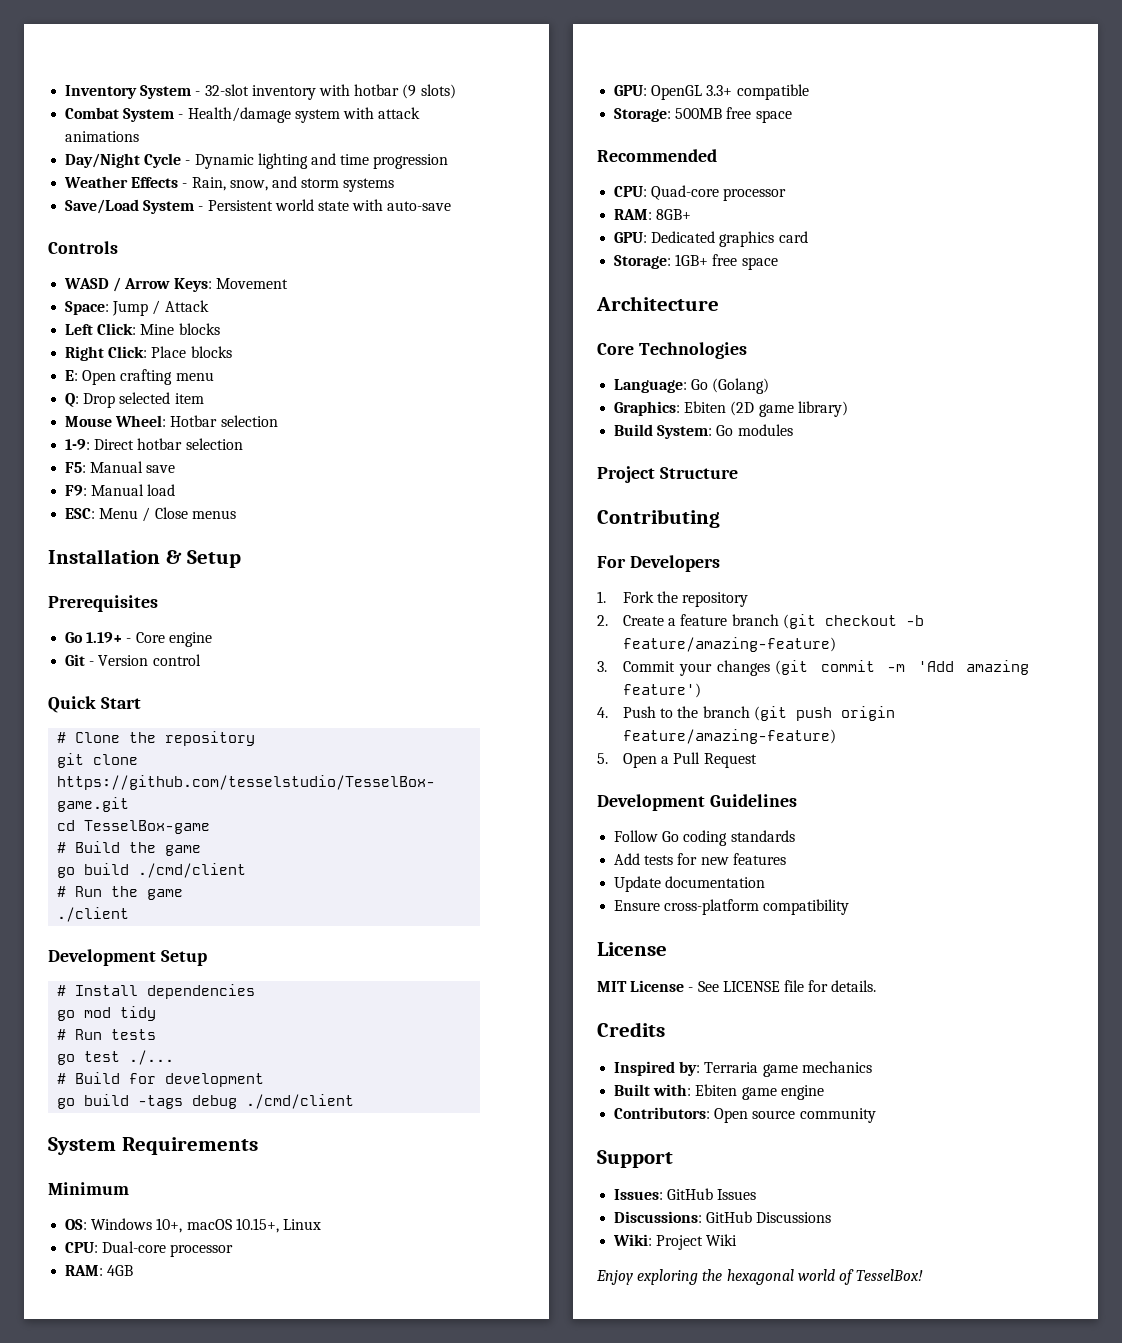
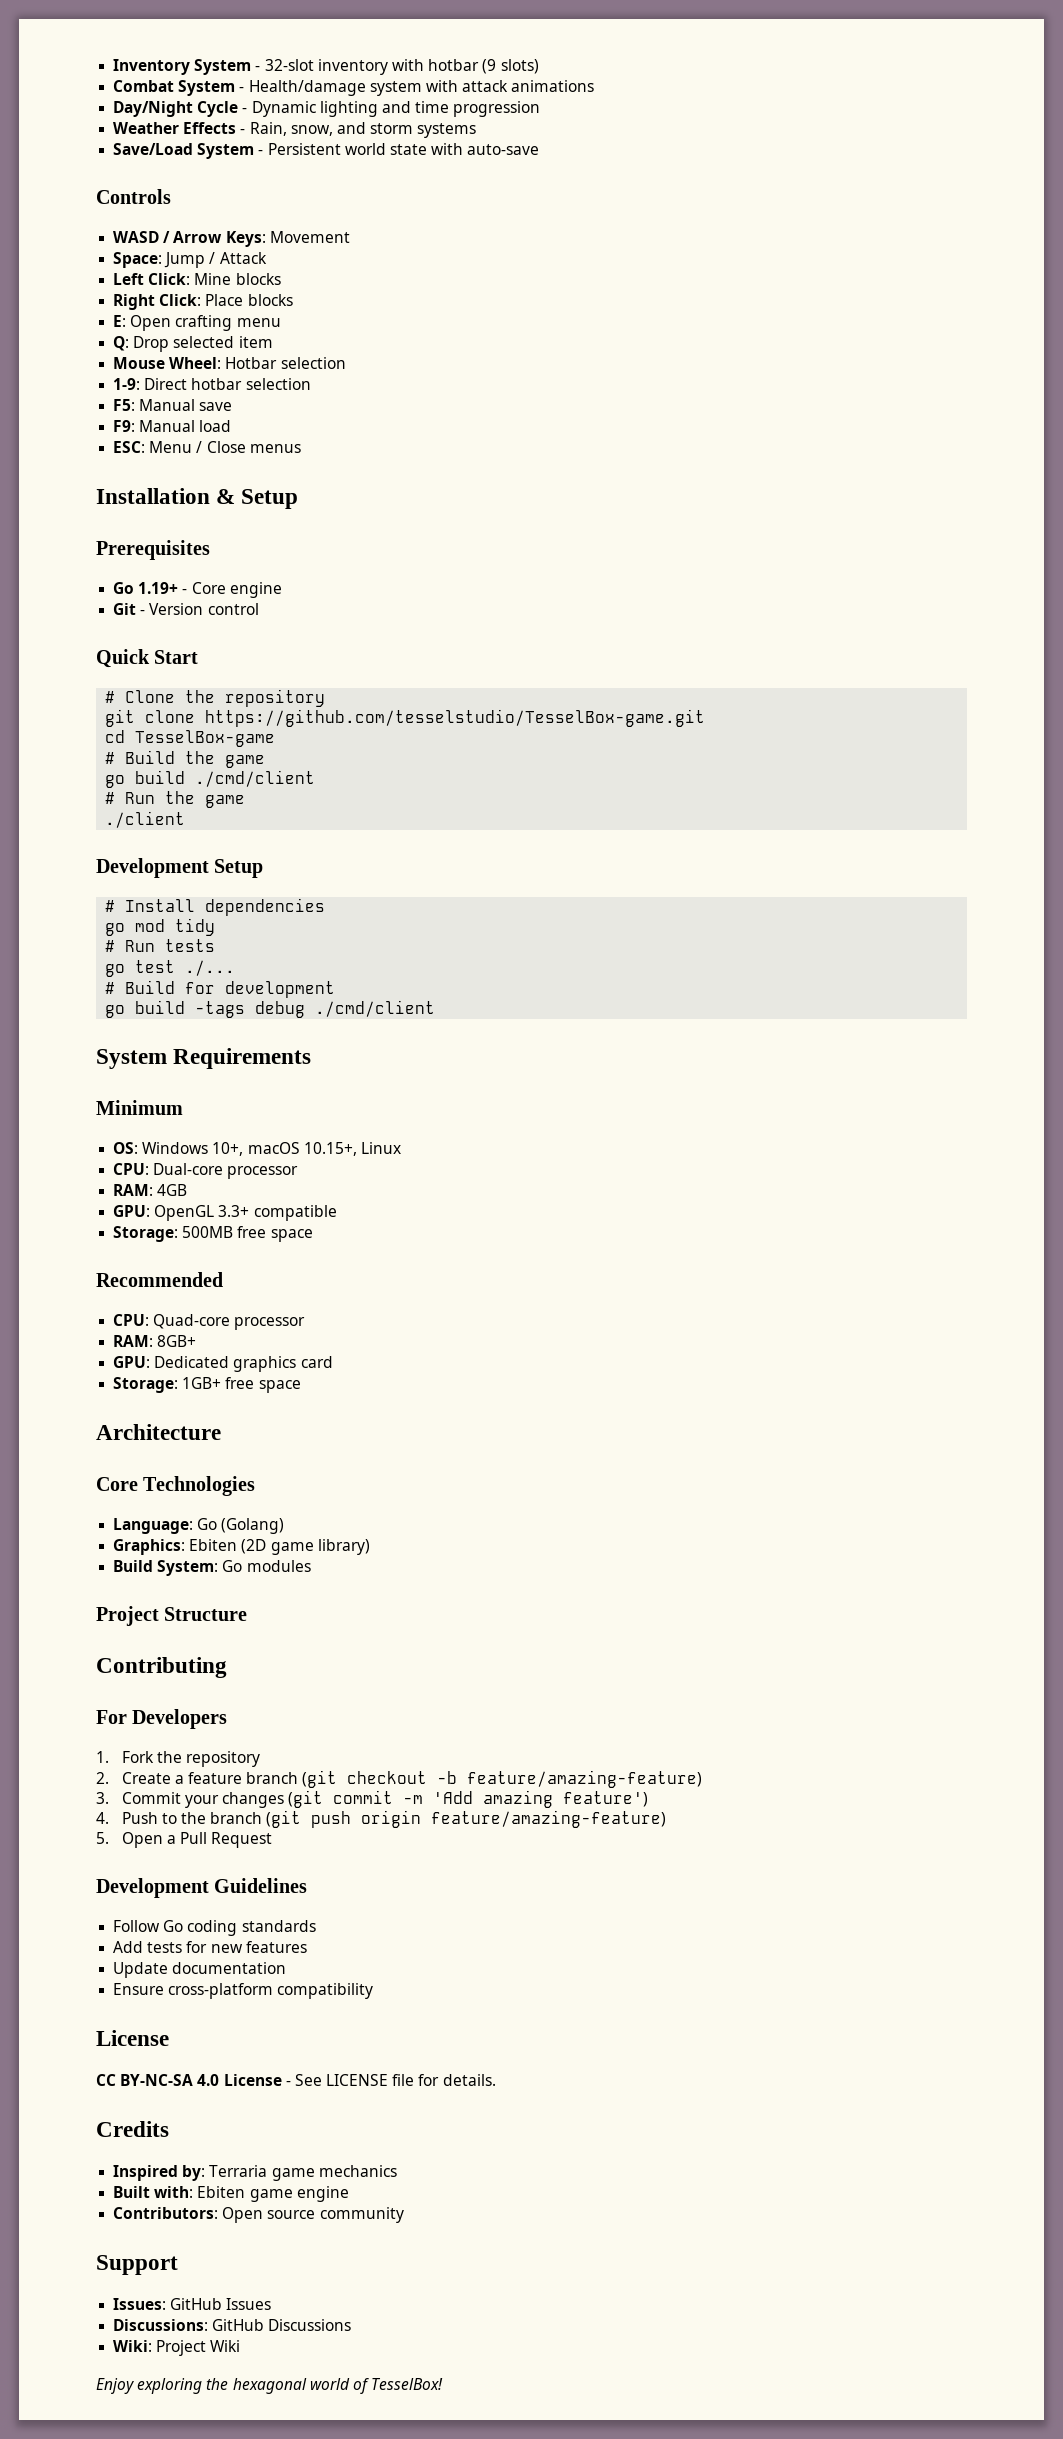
- MIT License - See LICENSE file for details.
+ CC BY-NC-SA 4.0 License - See LICENSE file for details.

